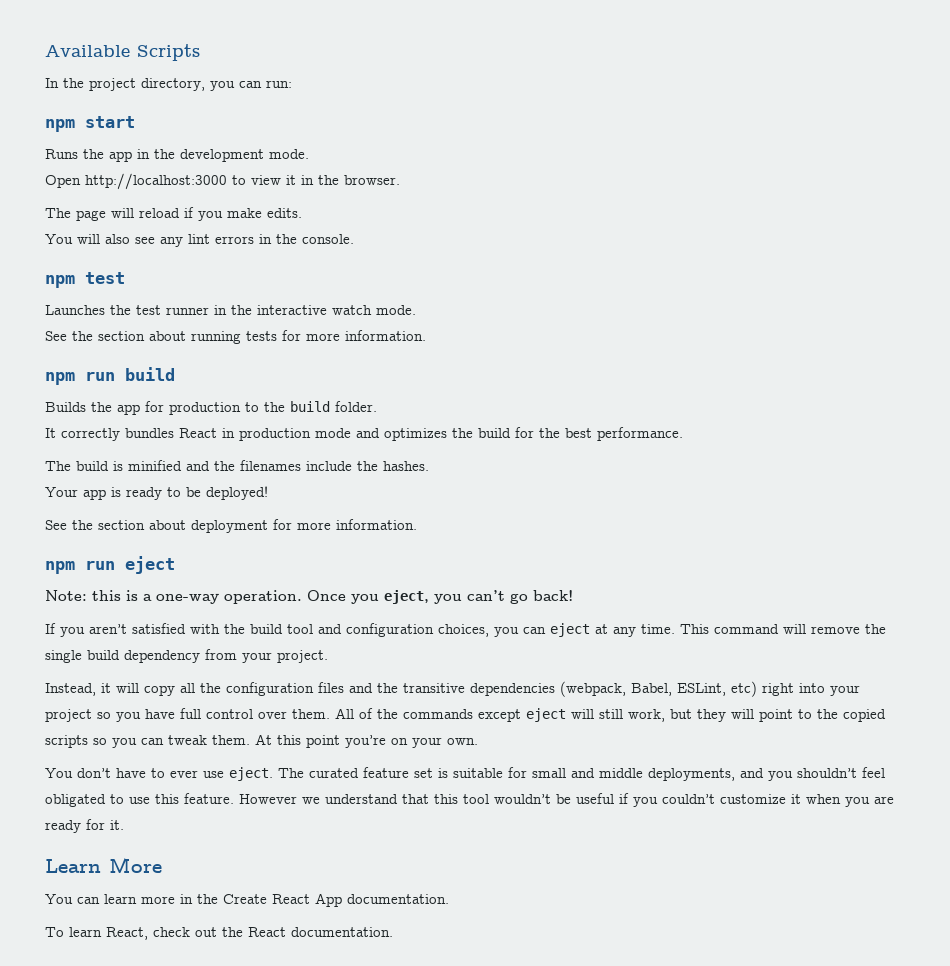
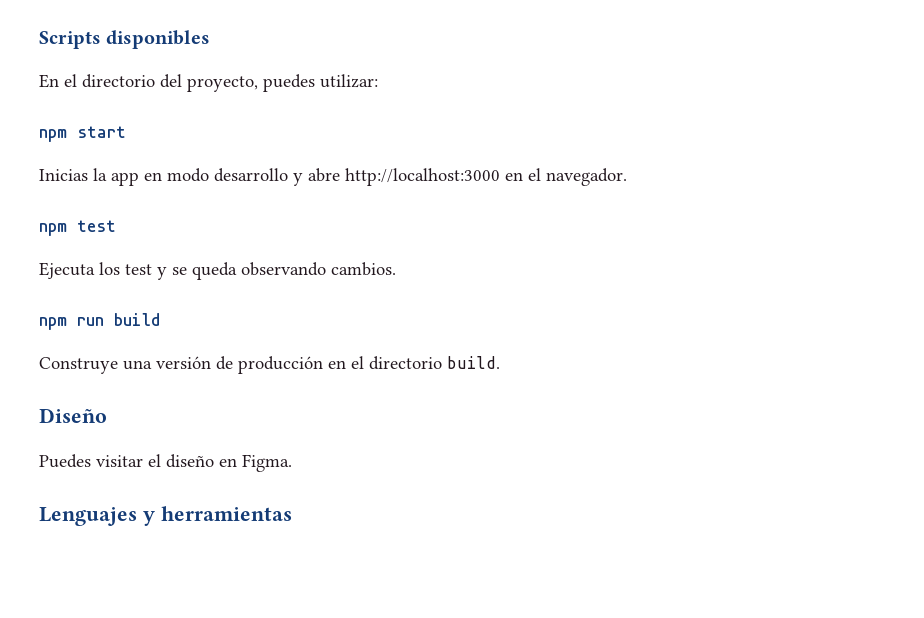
- Available Scripts
- In the project directory, you can run:
+ Scripts disponibles
+ En el directorio del proyecto, puedes utilizar:
  npm start
- Runs the app in the development mode.
- Open http://localhost:3000 to view it in the browser.
- The page will reload if you make edits.
- You will also see any lint errors in the console.
+ Inicias la app en modo desarrollo y abre http://localhost:3000 en el navegador.
  npm test
- Launches the test runner in the interactive watch mode.
- See the section about running tests for more information.
+ Ejecuta los test y se queda observando cambios.
  npm run build
- Builds the app for production to the build folder.
- It correctly bundles React in production mode and optimizes the build for the best performance.
- The build is minified and the filenames include the hashes.
- Your app is ready to be deployed!
- See the section about deployment for more information.
- npm run eject
- Note: this is a one-way operation. Once you eject, you can’t go back!
- If you aren’t satisfied with the build tool and configuration choices, you can eject at any time. This command will remove the single build dependency from your project.
- Instead, it will copy all the configuration files and the transitive dependencies (webpack, Babel, ESLint, etc) right into your project so you have full control over them. All of the commands except eject will still work, but they will point to the copied scripts so you can tweak them. At this point you’re on your own.
- You don’t have to ever use eject. The curated feature set is suitable for small and middle deployments, and you shouldn’t feel obligated to use this feature. However we understand that this tool wouldn’t be useful if you couldn’t customize it when you are ready for it.
- Learn More
- You can learn more in the Create React App documentation.
- To learn React, check out the React documentation.
+ Construye una versión de producción en el directorio build.
+ Diseño
+ Puedes visitar el diseño en Figma.
+ Lenguajes y herramientas

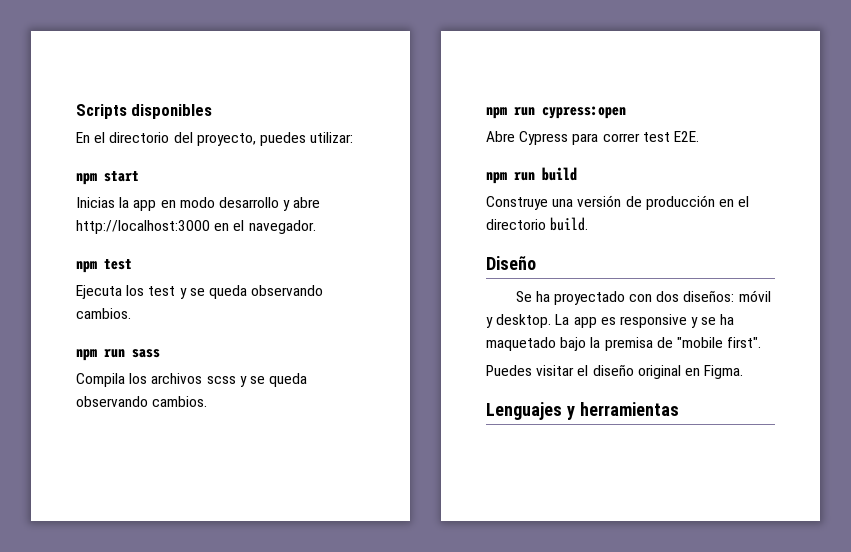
+ npm run sass
+ Compila los archivos scss y se queda observando cambios.
+ npm run cypress:open
+ Abre Cypress para correr test E2E.
+ Se ha proyectado con dos diseños: móvil y desktop. La app es responsive y se ha maquetado bajo la premisa de "mobile first".
- Puedes visitar el diseño en Figma.
+ Puedes visitar el diseño original en Figma.

